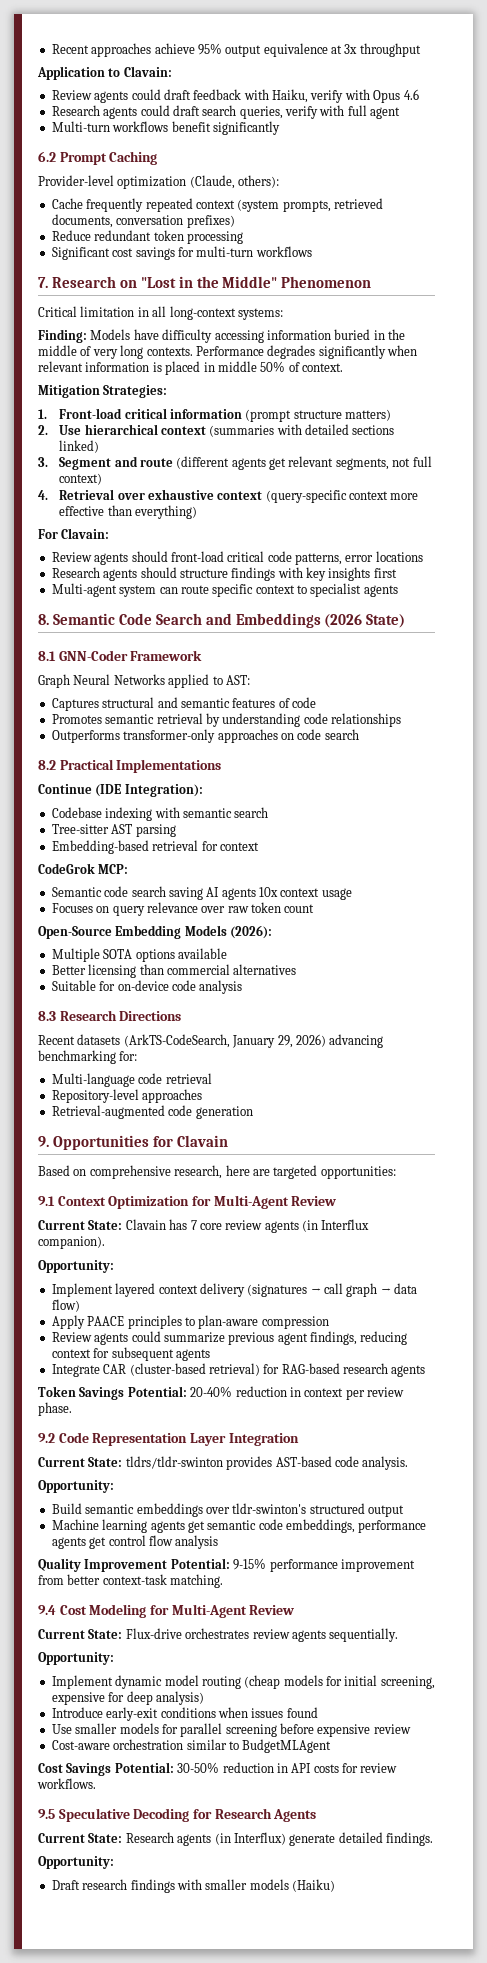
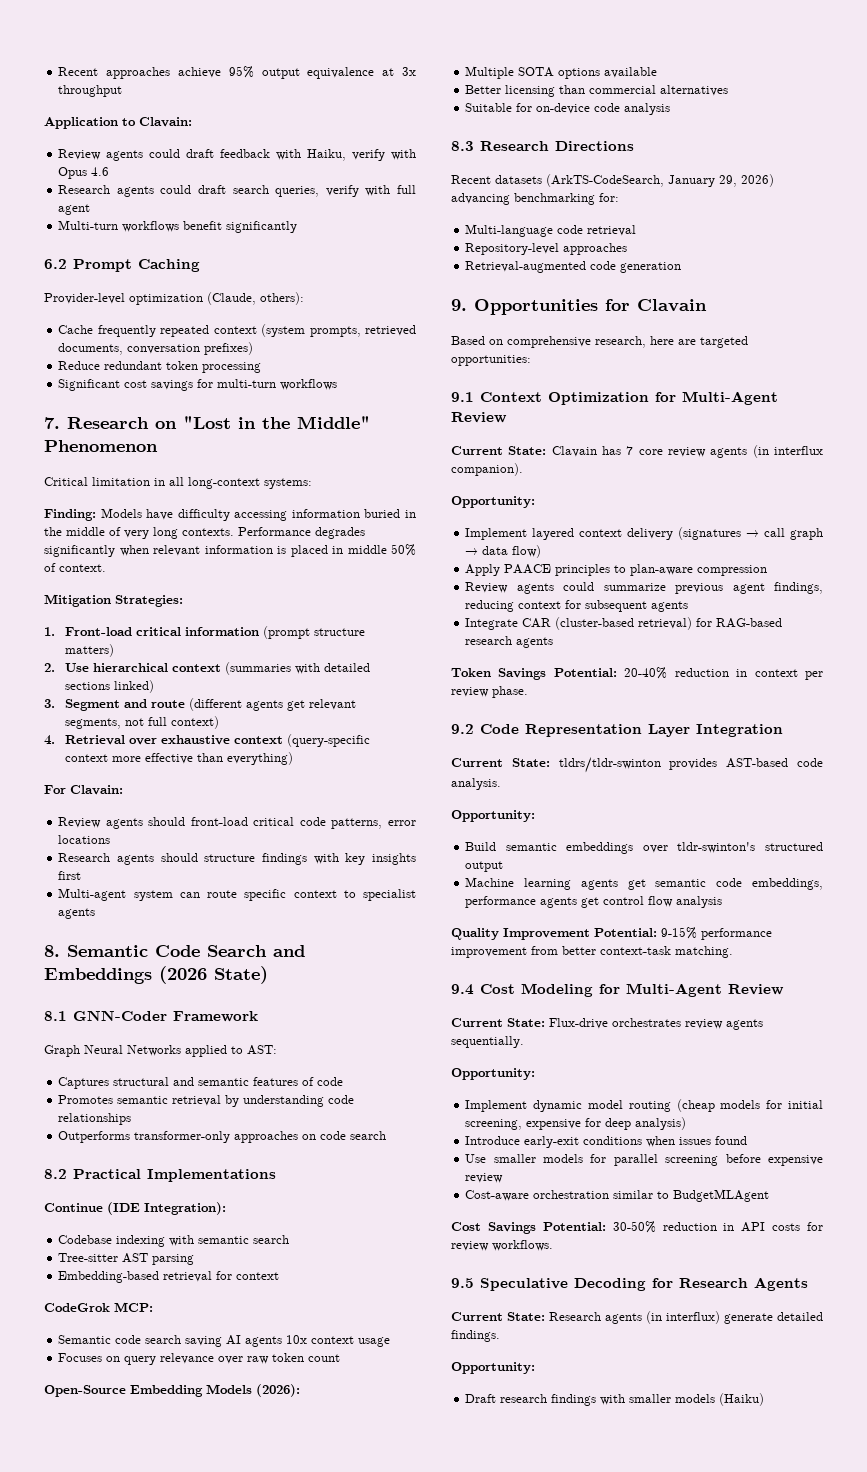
- Current State: Clavain has 7 core review agents (in Interflux companion).
+ Current State: Clavain has 7 core review agents (in interflux companion).
- Current State: Research agents (in Interflux) generate detailed findings.
+ Current State: Research agents (in interflux) generate detailed findings.

